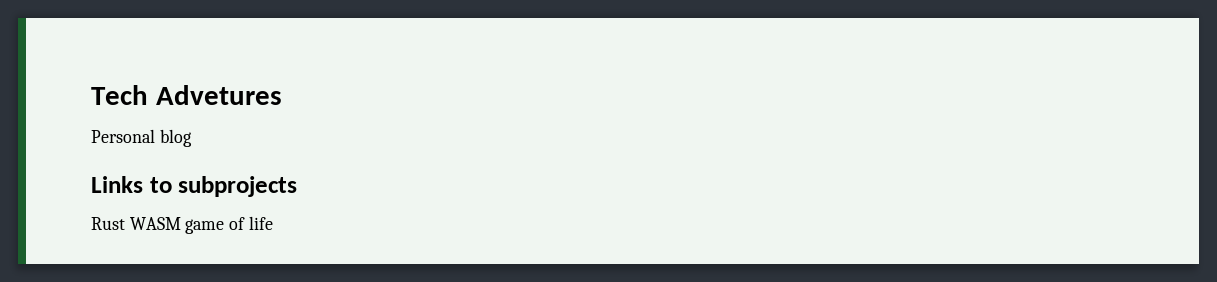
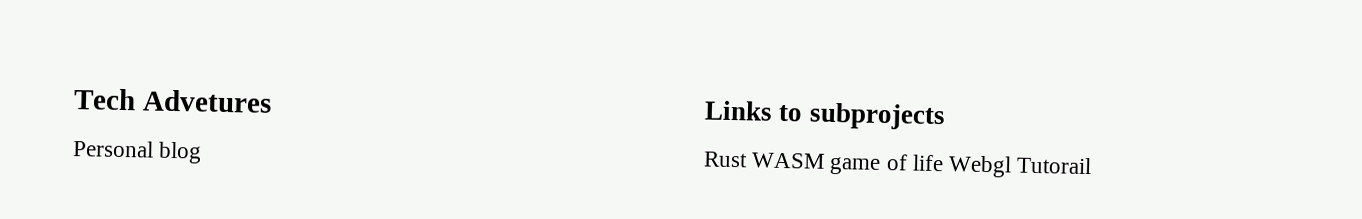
- Rust WASM game of life
+ Rust WASM game of life Webgl Tutorail

